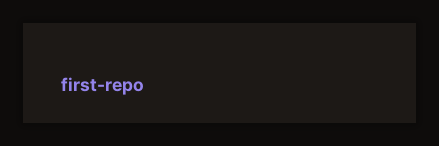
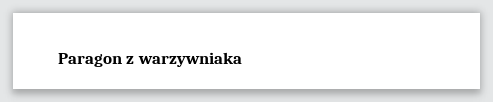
- first-repo
+ Paragon z warzywniaka

